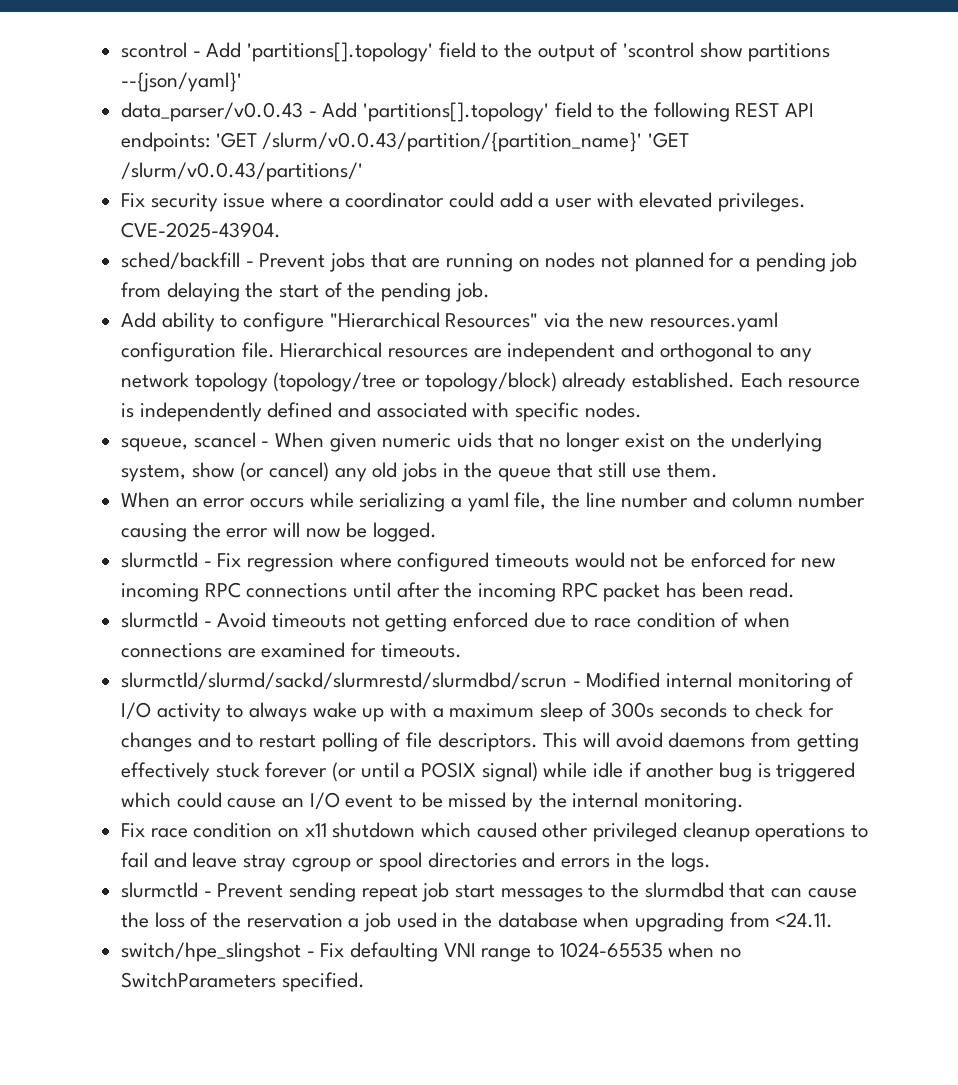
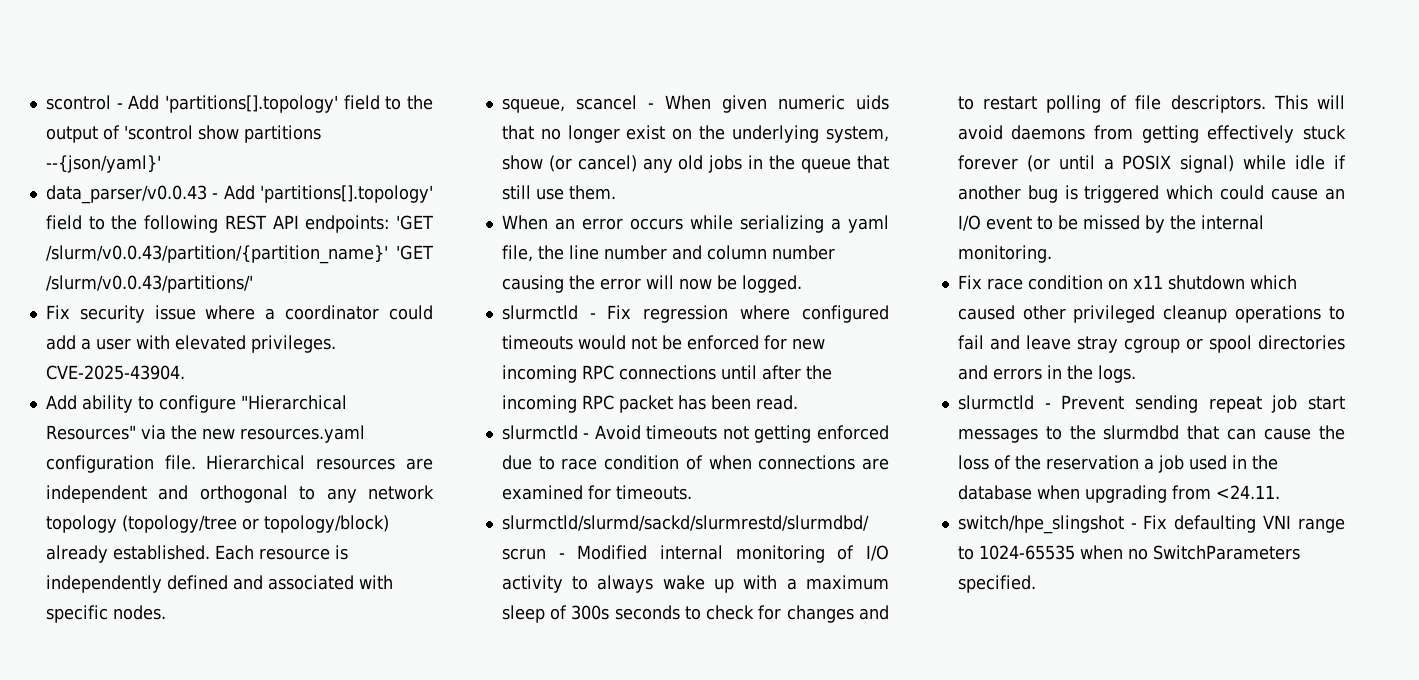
- sched/backfill - Prevent jobs that are running on nodes not planned for a pending job from delaying the start of the pending job.

